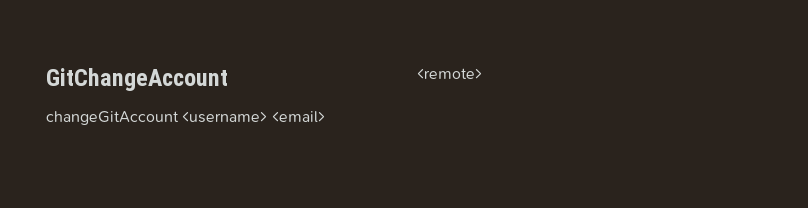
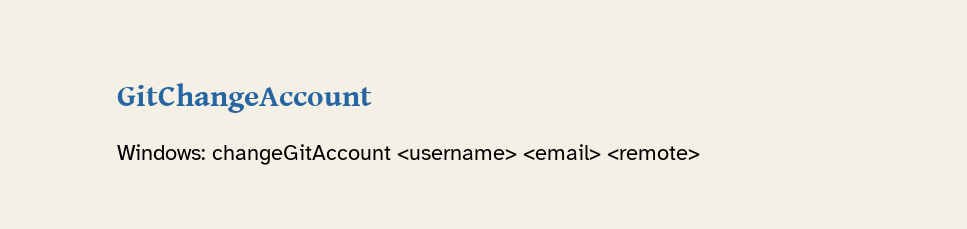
- changeGitAccount <username> <email> <remote>
+ Windows: changeGitAccount <username> <email> <remote>

